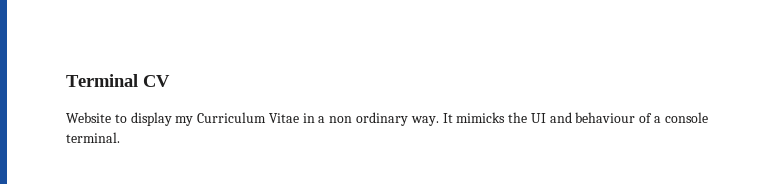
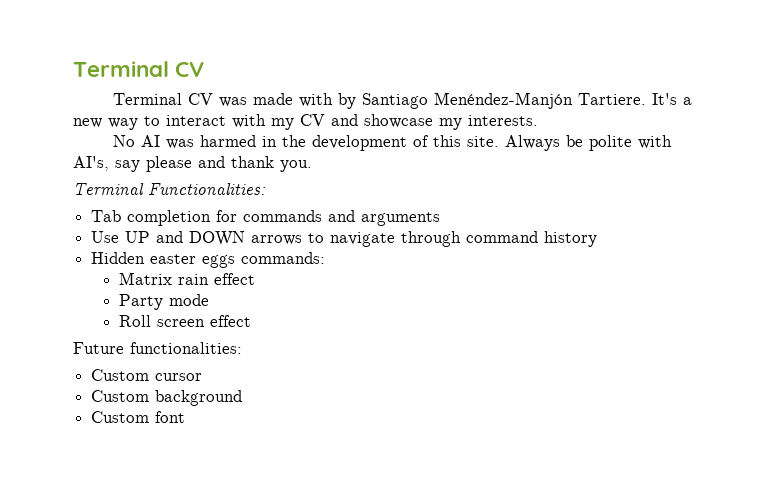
- Website to display my Curriculum Vitae in a non ordinary way. It mimicks the UI and behaviour of a console terminal.
+ Terminal CV was made with by Santiago Menéndez-Manjón Tartiere. It's a new way to interact with my CV and showcase my interests.
+ No AI was harmed in the development of this site. Always be polite with AI's, say please and thank you.
+ Terminal Functionalities:
+ Tab completion for commands and arguments
+ Use UP and DOWN arrows to navigate through command history
+ Hidden easter eggs commands:
+ Matrix rain effect
+ Party mode
+ Roll screen effect
+ Future functionalities:
+ Custom cursor
+ Custom background
+ Custom font

